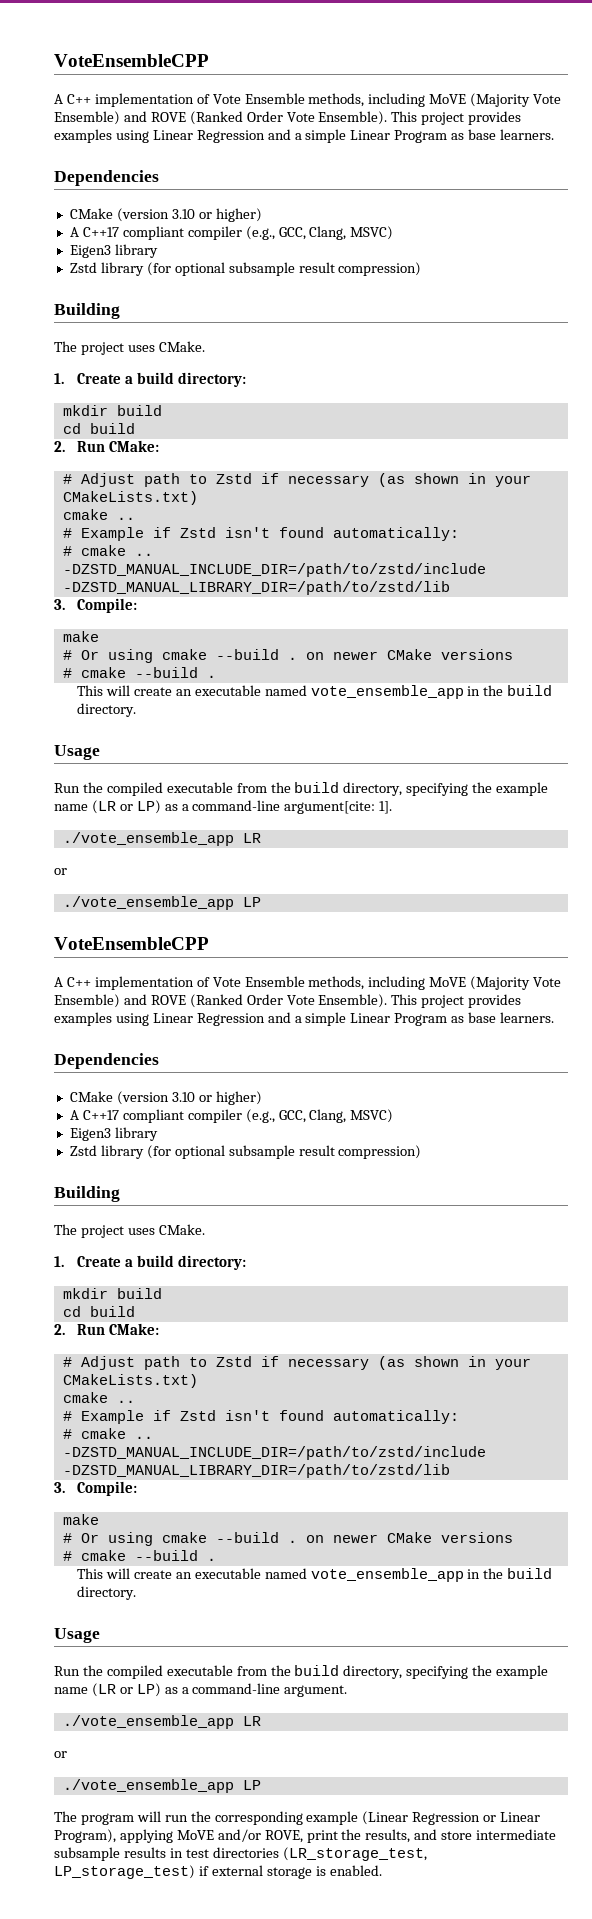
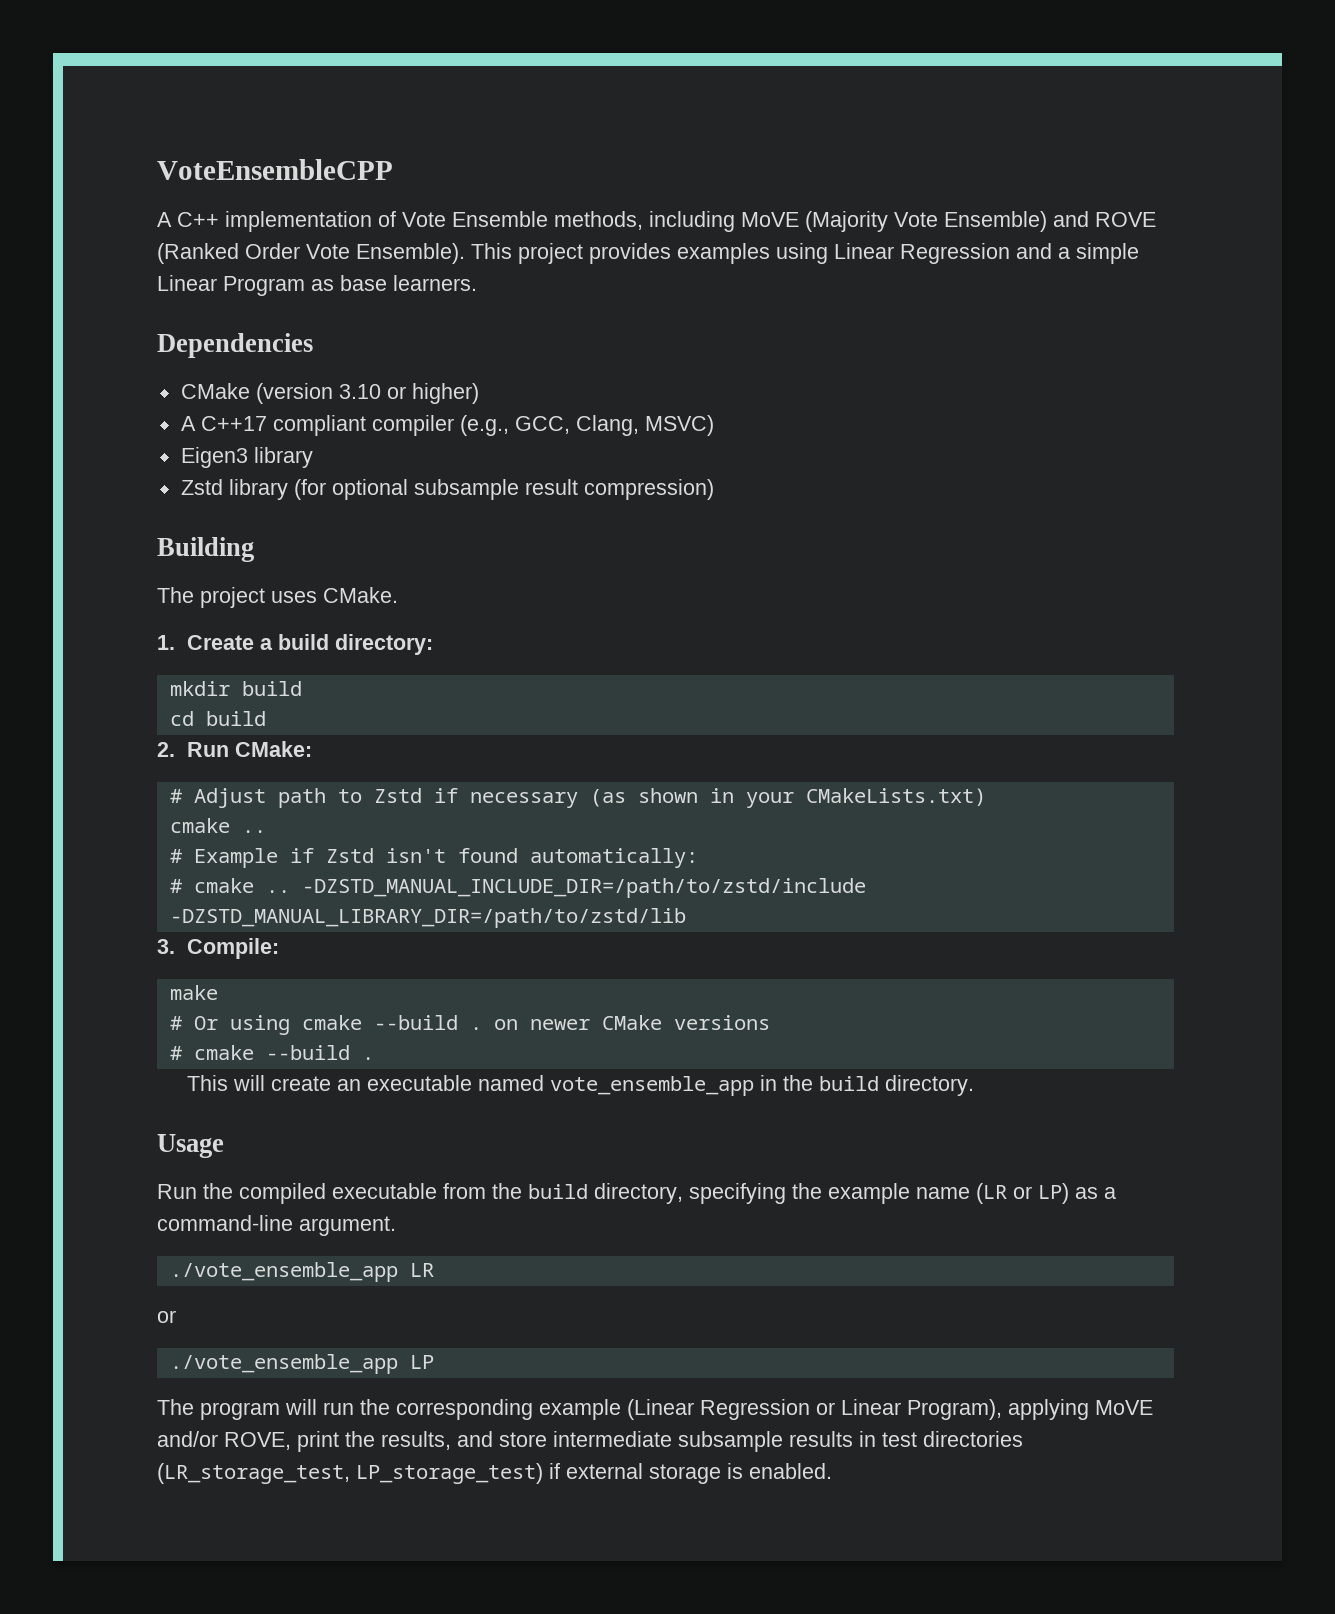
- Run the compiled executable from the build directory, specifying the example name (LR or LP) as a command-line argument[cite: 1].
- ./vote_ensemble_app LR
- or
- ./vote_ensemble_app LP
- VoteEnsembleCPP
- A C++ implementation of Vote Ensemble methods, including MoVE (Majority Vote Ensemble) and ROVE (Ranked Order Vote Ensemble). This project provides examples using Linear Regression and a simple Linear Program as base learners.
- Dependencies
- CMake (version 3.10 or higher)
- A C++17 compliant compiler (e.g., GCC, Clang, MSVC)
- Eigen3 library
- Zstd library (for optional subsample result compression)
- Building
- The project uses CMake.
- 1. Create a build directory:
- mkdir build
- cd build
- 2. Run CMake:
- # Adjust path to Zstd if necessary (as shown in your CMakeLists.txt)
- cmake ..
- # Example if Zstd isn't found automatically:
- # cmake .. -DZSTD_MANUAL_INCLUDE_DIR=/path/to/zstd/include -DZSTD_MANUAL_LIBRARY_DIR=/path/to/zstd/lib
- 3. Compile:
- make
- # Or using cmake --build . on newer CMake versions
- # cmake --build .
- This will create an executable named vote_ensemble_app in the build directory.
- Usage

